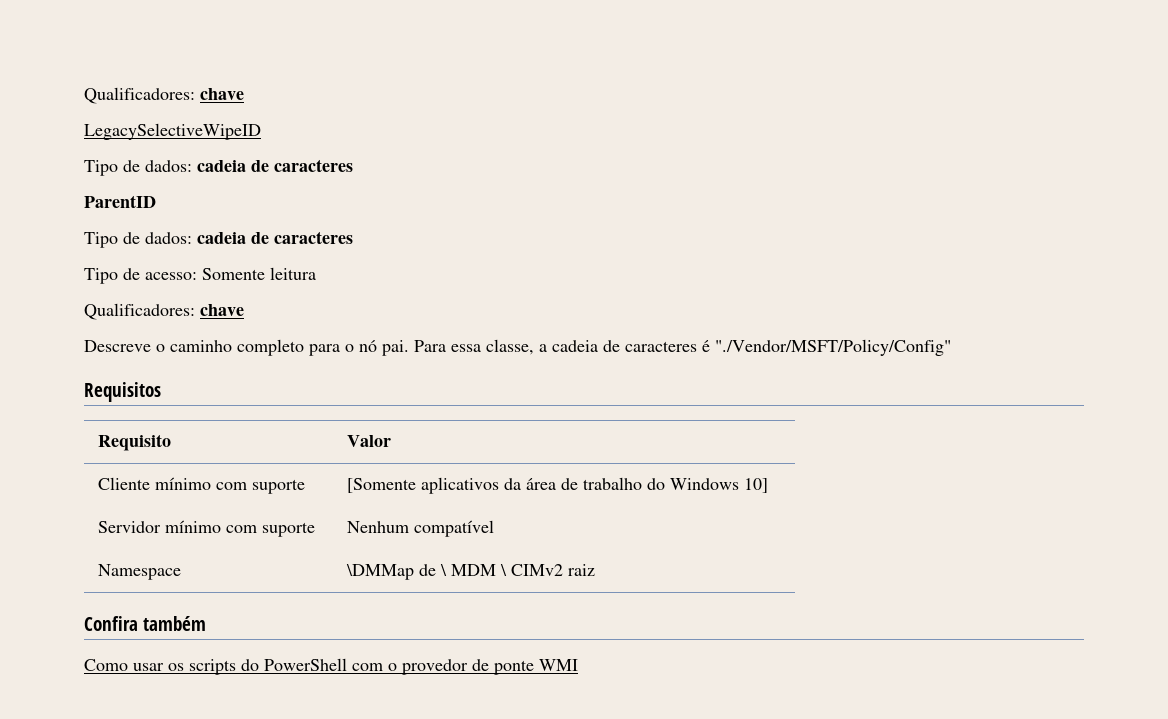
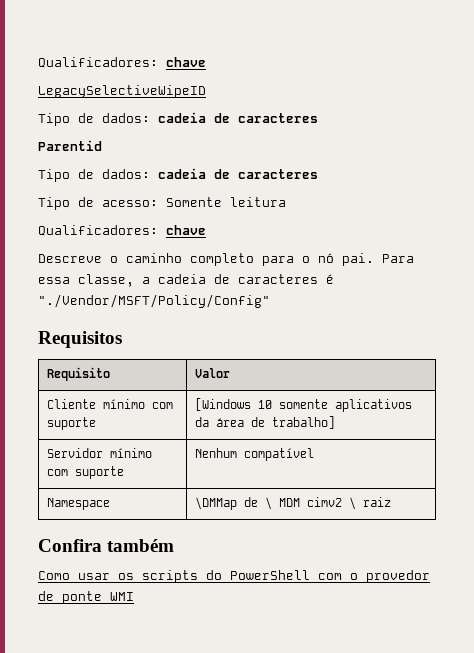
- ParentID
+ Parentid
- Cliente mínimo com suporte | [Somente aplicativos da área de trabalho do Windows 10]
+ Cliente mínimo com suporte | [Windows 10 somente aplicativos da área de trabalho]
- Namespace | \DMMap de \ MDM \ CIMv2 raiz
+ Namespace | \DMMap de \ MDM cimv2 \ raiz

